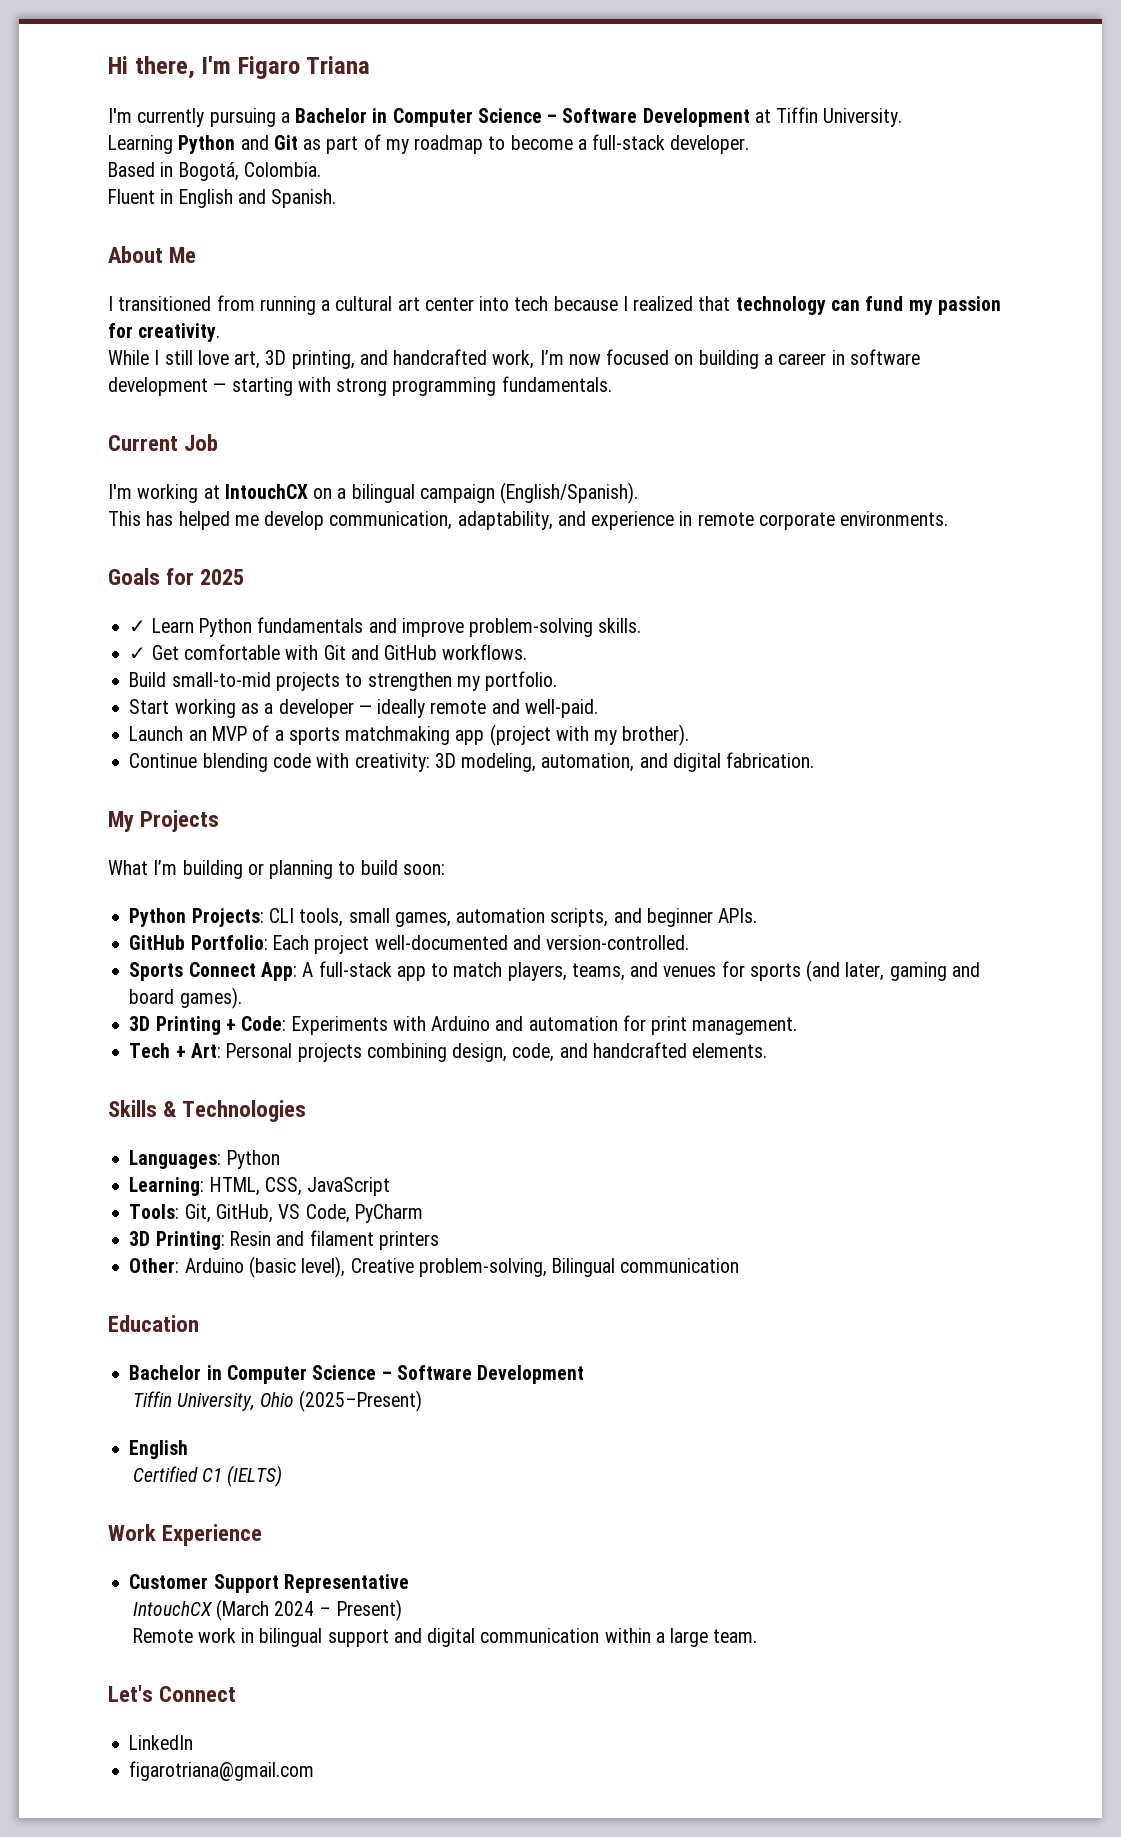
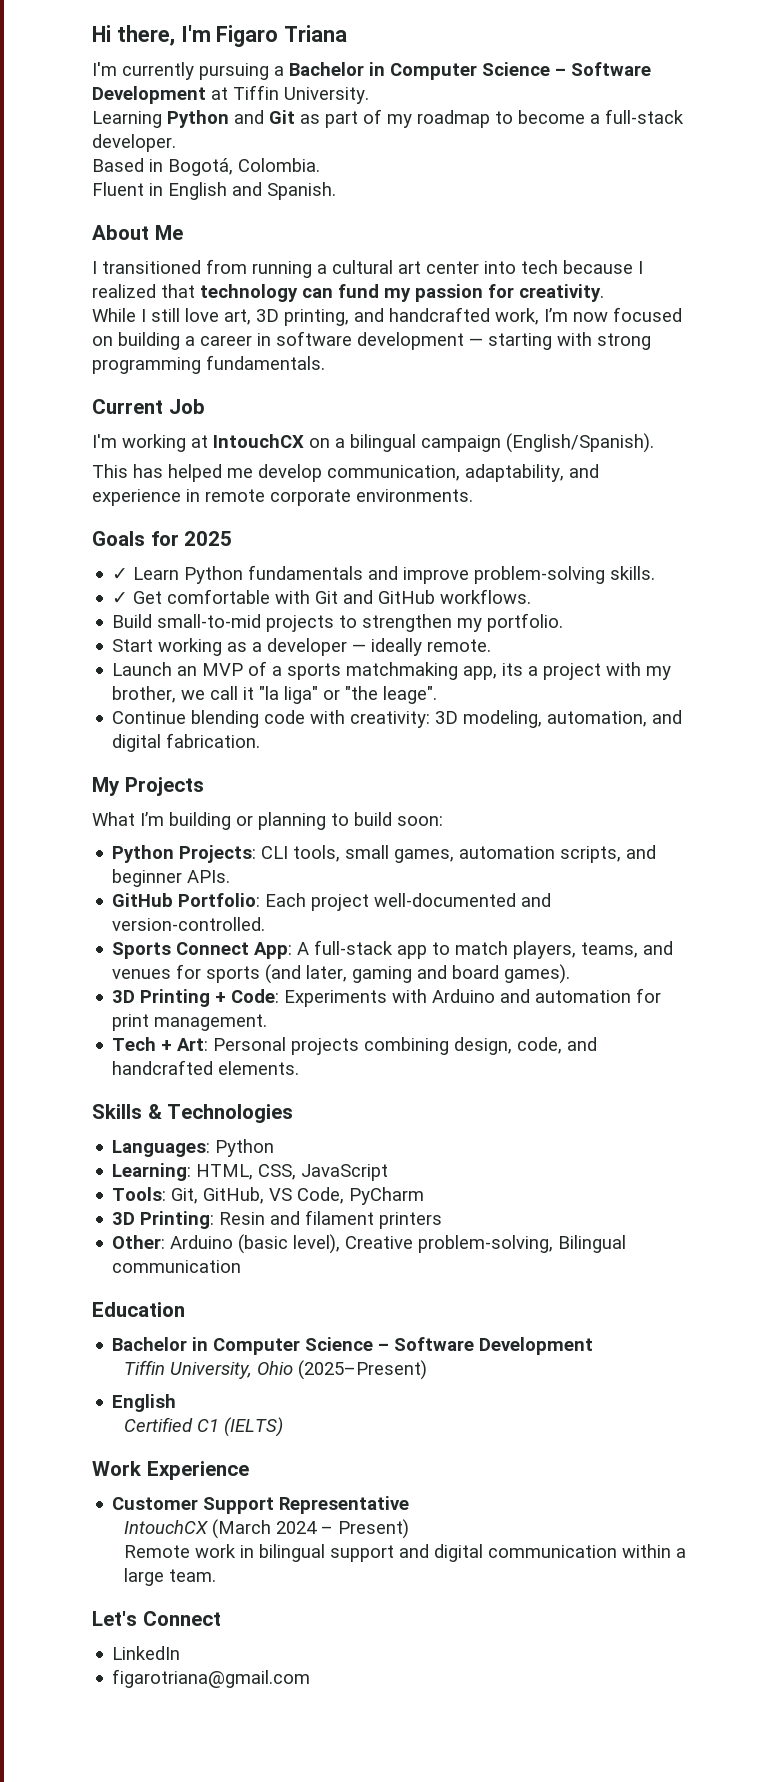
- Start working as a developer — ideally remote and well-paid.
+ Start working as a developer — ideally remote.
- Launch an MVP of a sports matchmaking app (project with my brother).
+ Launch an MVP of a sports matchmaking app, its a project with my brother, we call it "la liga" or "the leage".

